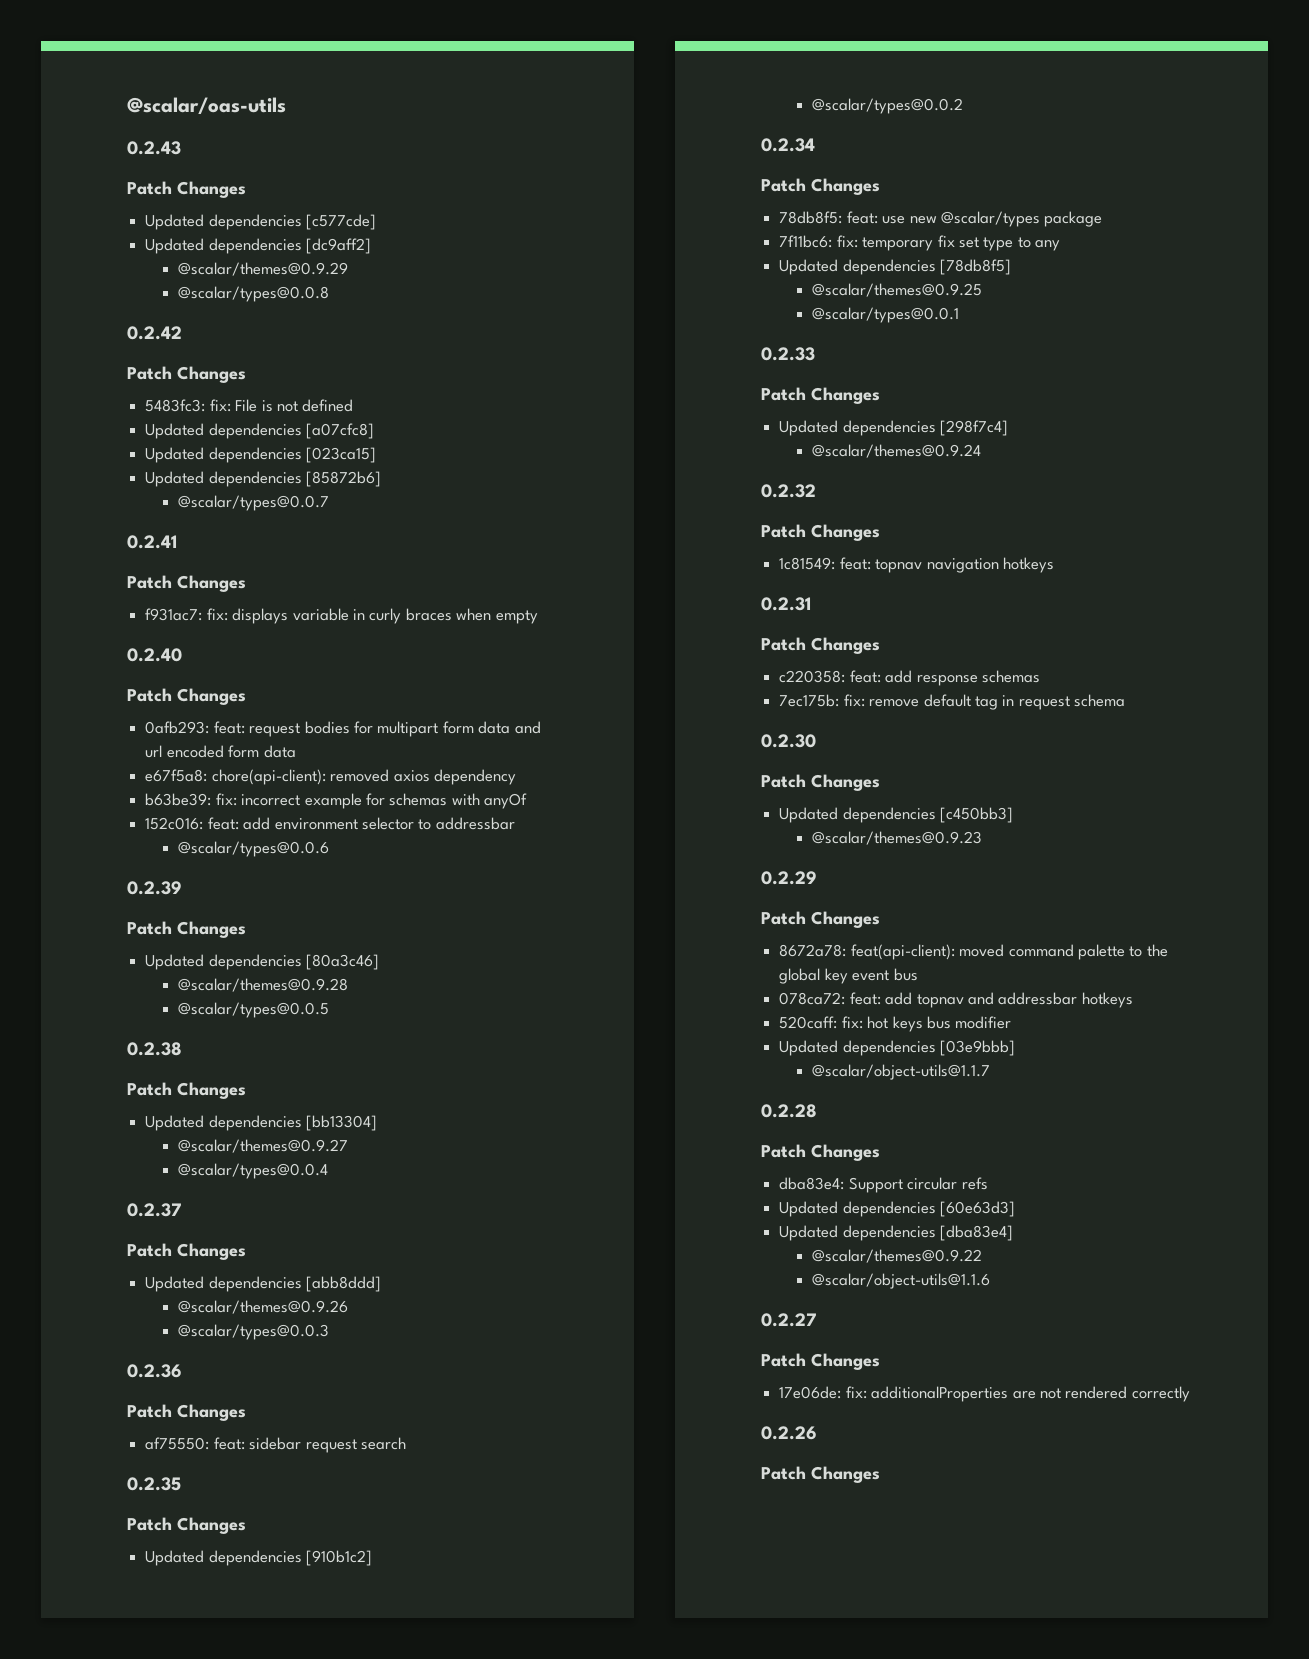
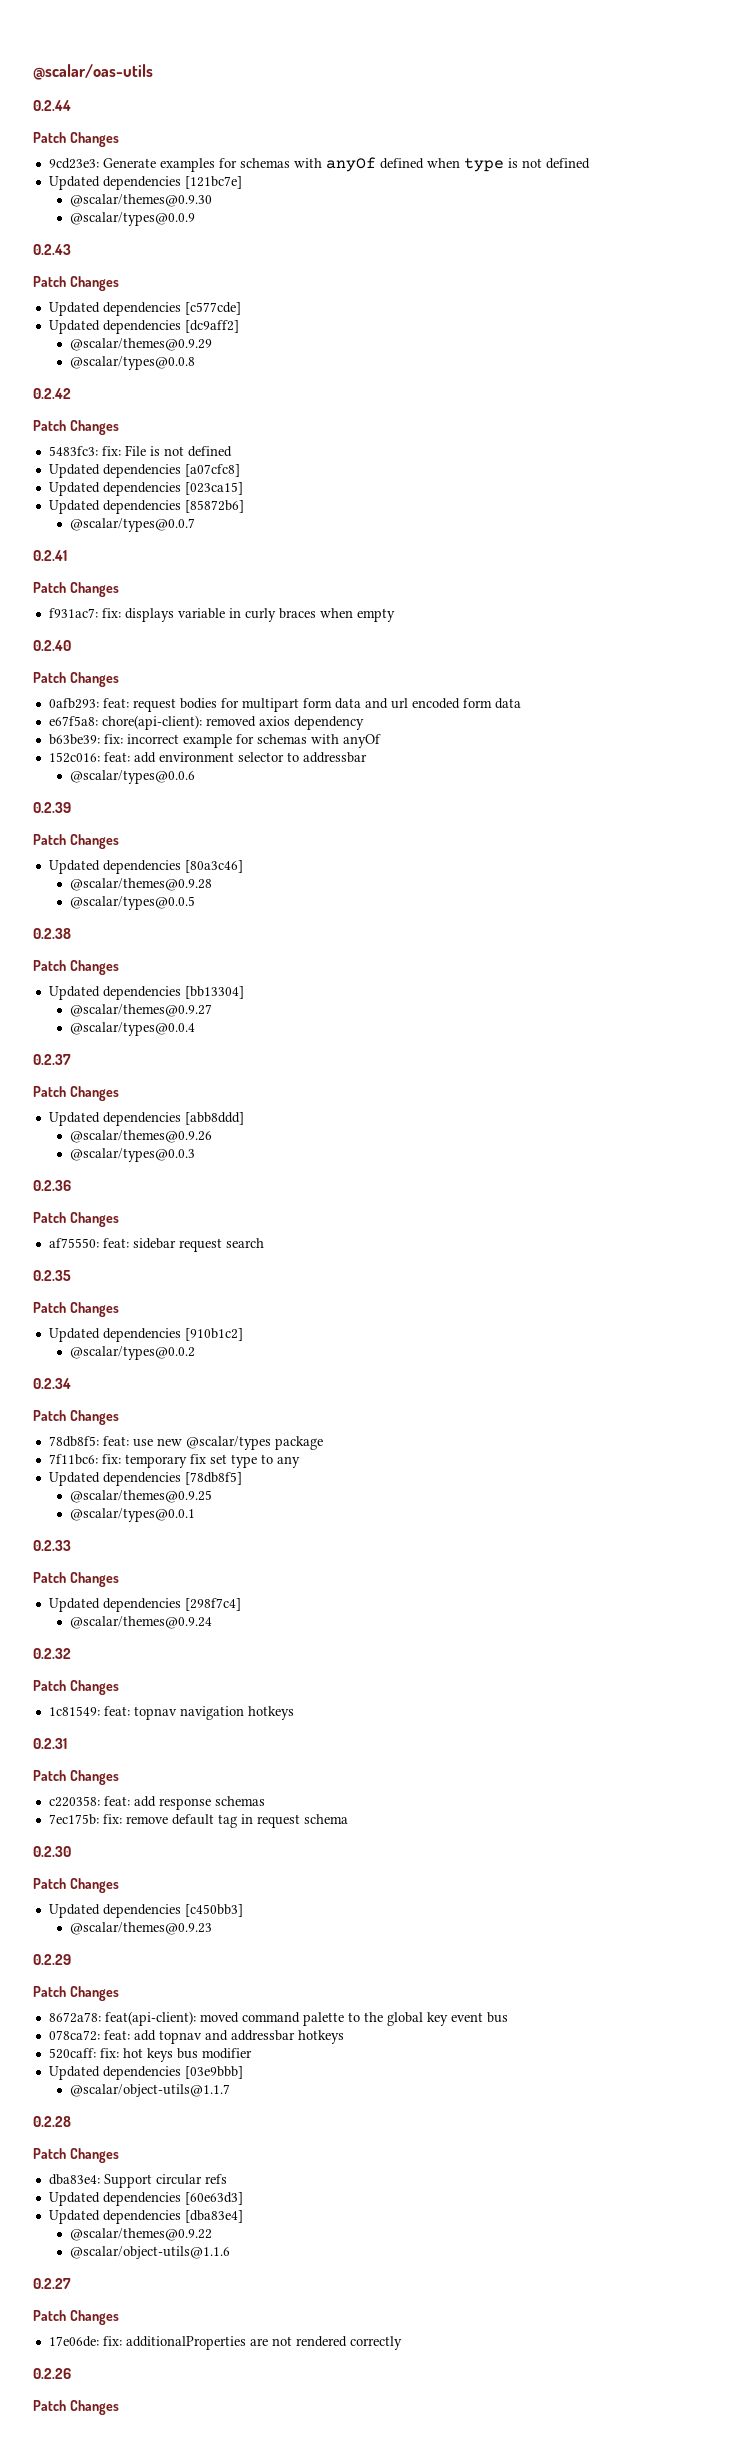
+ 0.2.44
+ Patch Changes
+ 9cd23e3: Generate examples for schemas with anyOf defined when type is not defined
+ Updated dependencies [121bc7e]
+ @scalar/themes@0.9.30
+ @scalar/types@0.0.9

